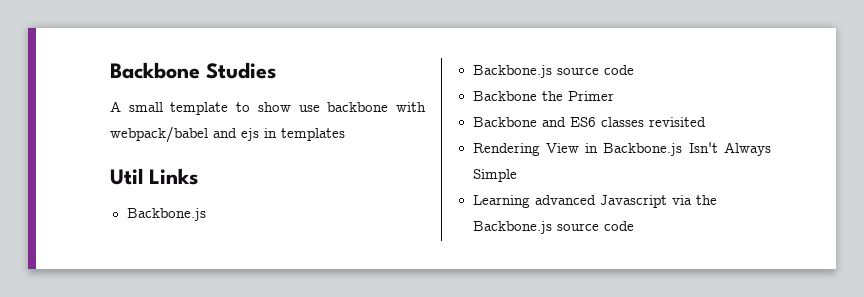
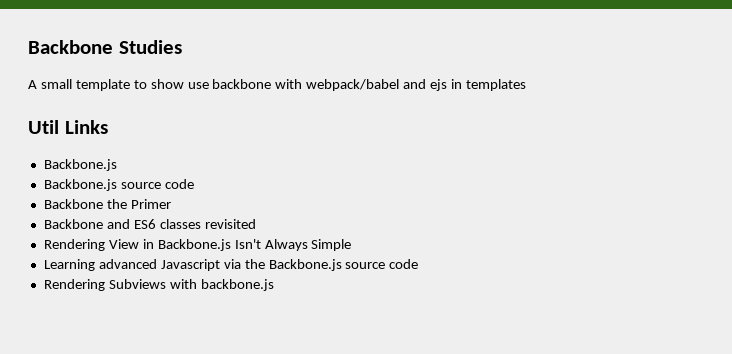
+ Rendering Subviews with backbone.js

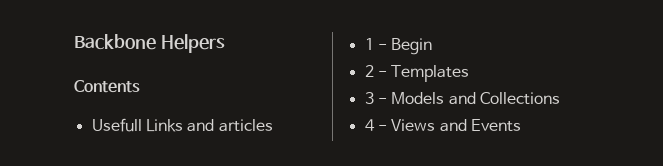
- Backbone Studies
- A small template to show use backbone with webpack/babel and ejs in templates
- Util Links
- Backbone.js
- Backbone.js source code
- Backbone the Primer
- Backbone and ES6 classes revisited
- Rendering View in Backbone.js Isn't Always Simple
- Learning advanced Javascript via the Backbone.js source code
- Rendering Subviews with backbone.js
+ Backbone Helpers
+ Contents
+ Usefull Links and articles
+ 1 - Begin
+ 2 - Templates
+ 3 - Models and Collections
+ 4 - Views and Events

